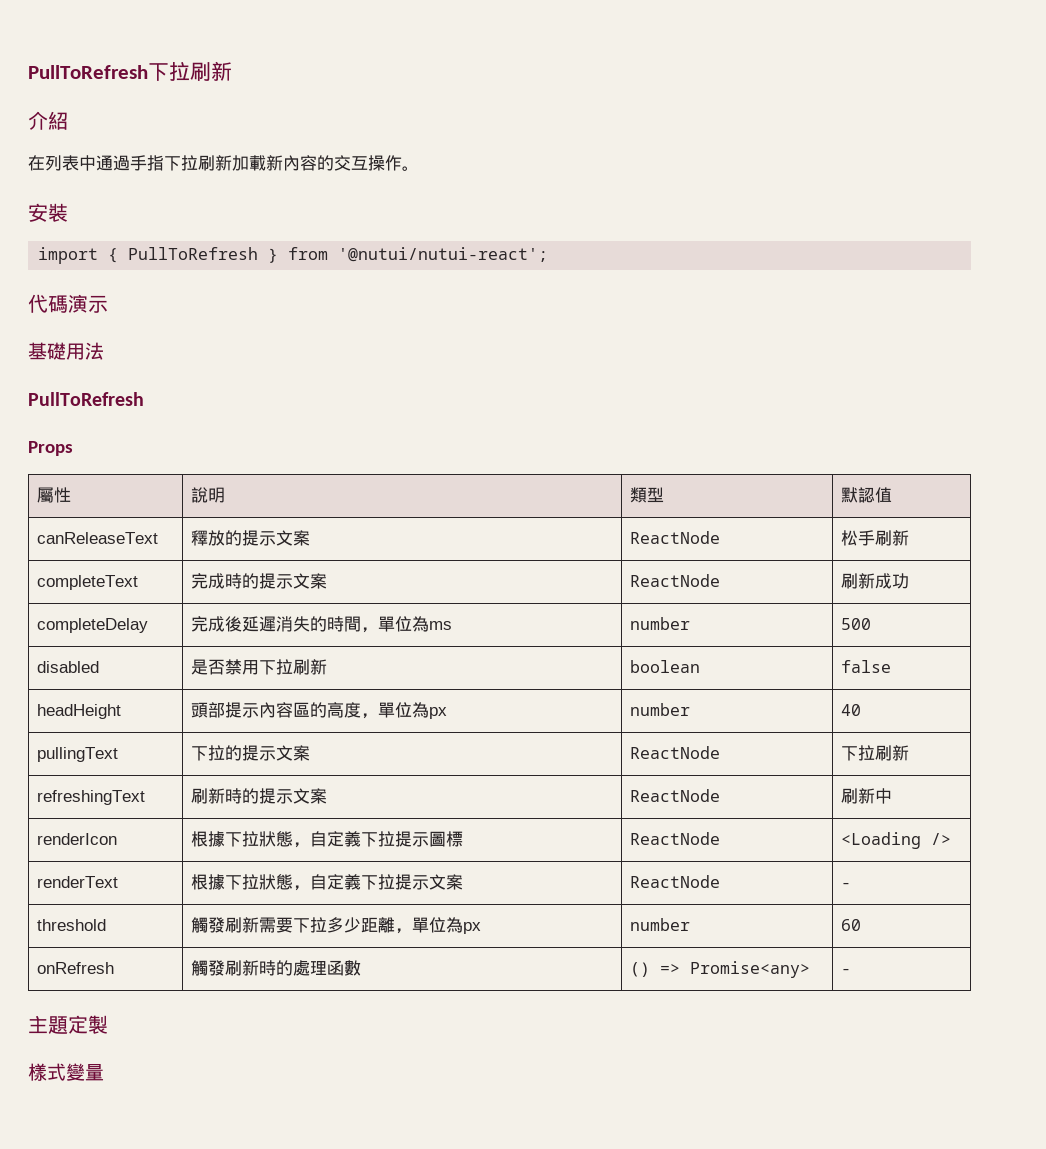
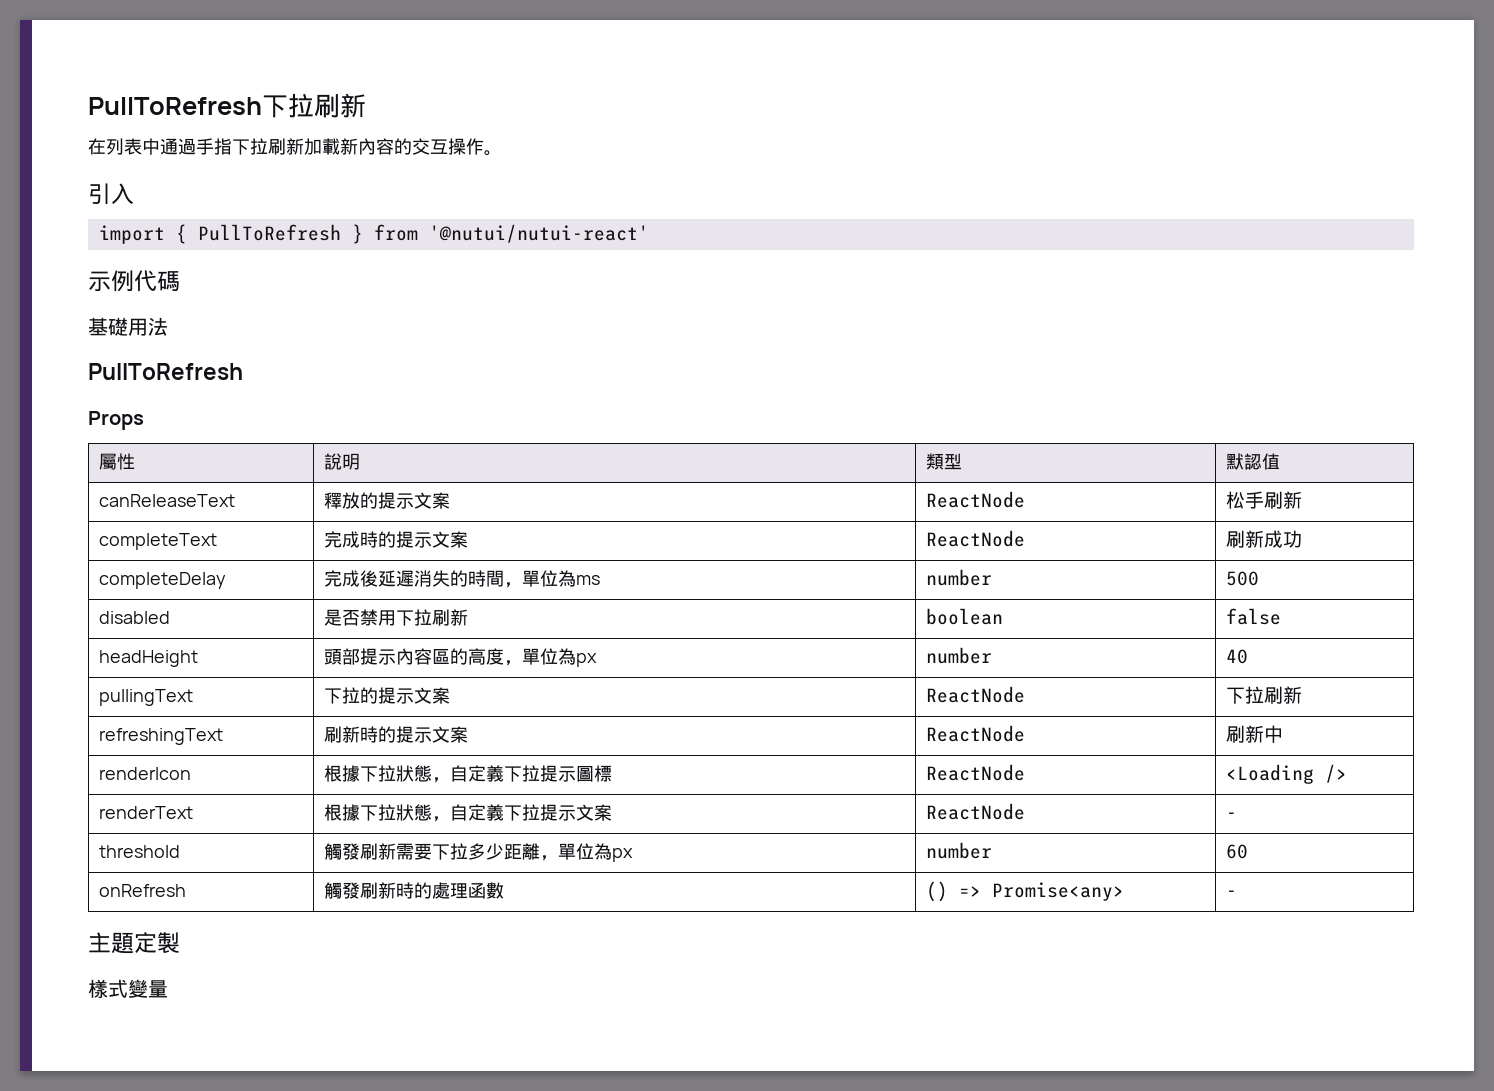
- 介紹
- 安裝
+ 引入
- import { PullToRefresh } from '@nutui/nutui-react';
- 代碼演示
+ import { PullToRefresh } from '@nutui/nutui-react'
+ 示例代碼

